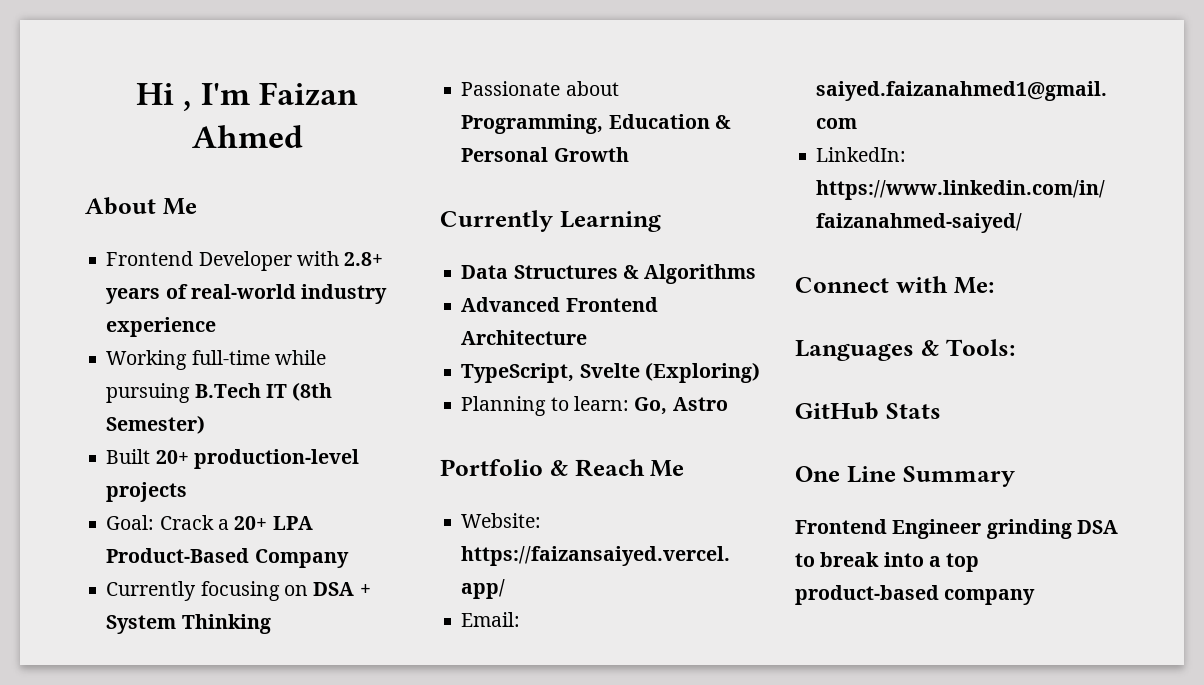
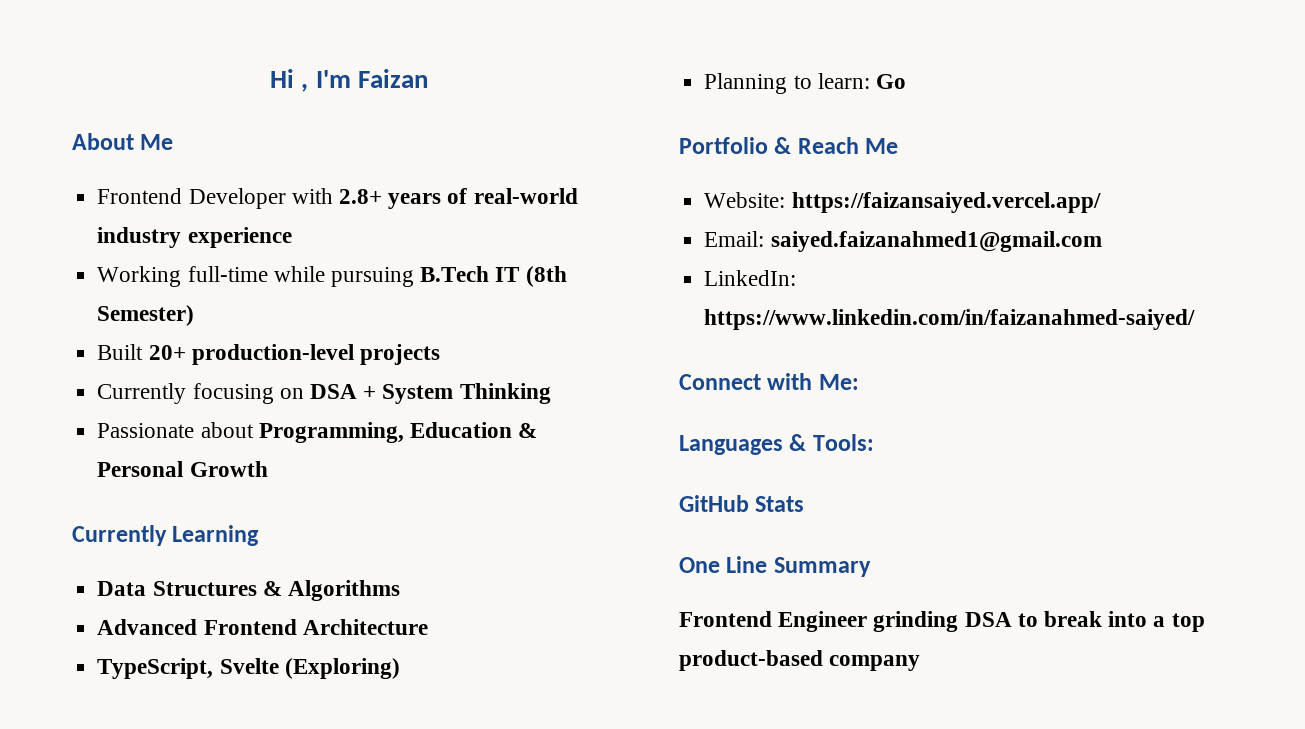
- Hi , I'm Faizan Ahmed
+ Hi , I'm Faizan
- Goal: Crack a 20+ LPA Product-Based Company
- Planning to learn: Go, Astro
+ Planning to learn: Go

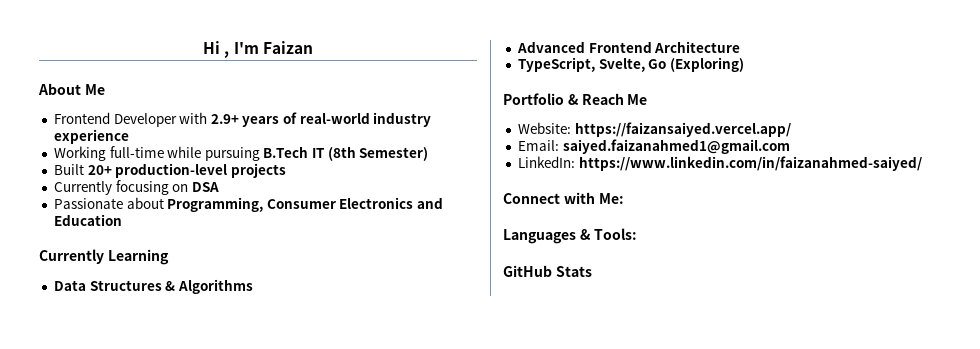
- Frontend Developer with 2.8+ years of real-world industry experience
+ Frontend Developer with 2.9+ years of real-world industry experience
- Currently focusing on DSA + System Thinking
+ Currently focusing on DSA
- Passionate about Programming, Education & Personal Growth
+ Passionate about Programming, Consumer Electronics and Education
- TypeScript, Svelte (Exploring)
+ TypeScript, Svelte, Go (Exploring)
- Planning to learn: Go
- One Line Summary
- Frontend Engineer grinding DSA to break into a top product-based company

